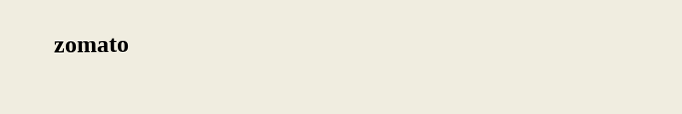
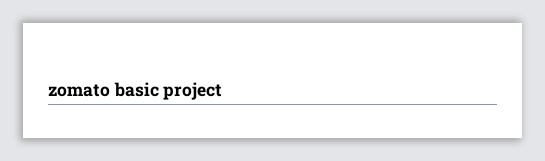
- zomato
+ zomato basic project

